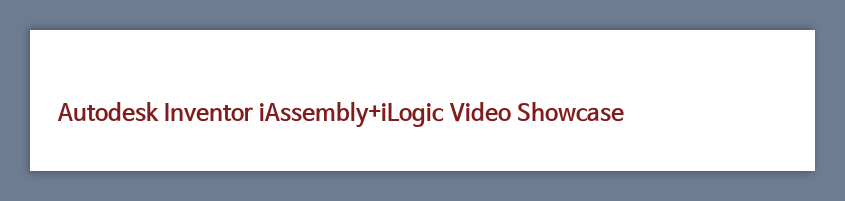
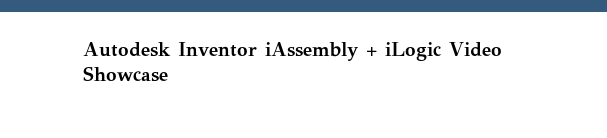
- Autodesk Inventor iAssembly+iLogic Video Showcase
+ Autodesk Inventor iAssembly + iLogic Video Showcase

